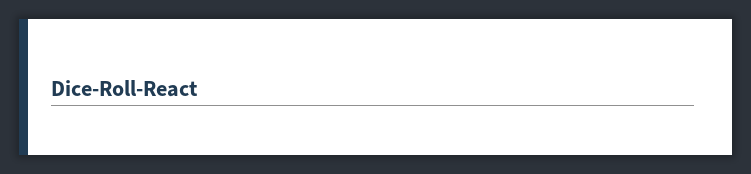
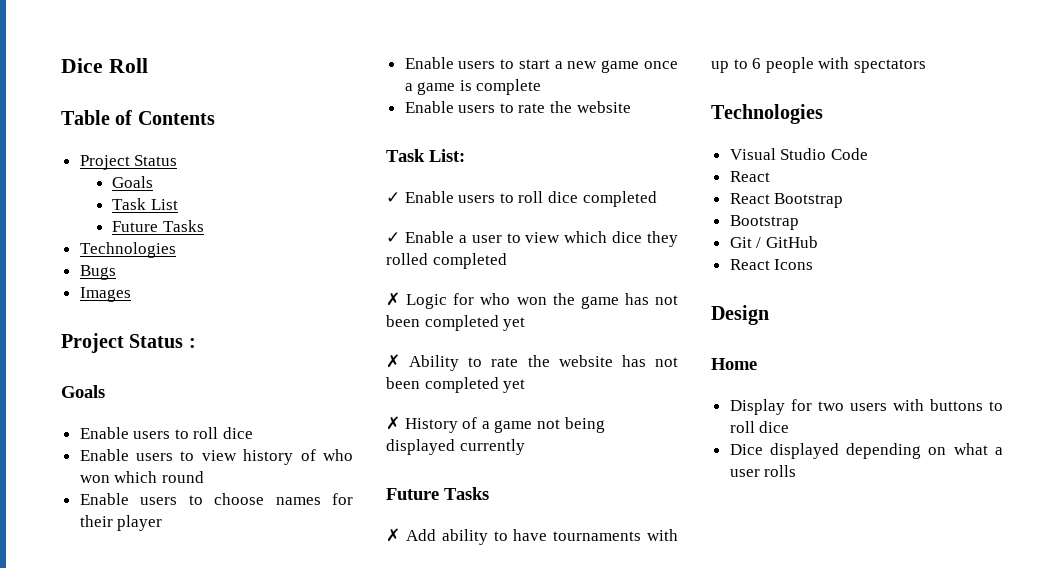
- Dice-Roll-React
+ Dice Roll
+ Table of Contents
+ Project Status
+ Goals
+ Task List
+ Future Tasks
+ Technologies
+ Bugs
+ Images
+ Project Status :
+ Goals
+ Enable users to roll dice
+ Enable users to view history of who won which round
+ Enable users to choose names for their player
+ Enable users to start a new game once a game is complete
+ Enable users to rate the website
+ Task List:
+ ✓ Enable users to roll dice completed
+ ✓ Enable a user to view which dice they rolled completed
+ ✗ Logic for who won the game has not been completed yet
+ ✗ Ability to rate the website has not been completed yet
+ ✗ History of a game not being displayed currently
+ Future Tasks
+ ✗ Add ability to have tournaments with up to 6 people with spectators
+ Technologies
+ Visual Studio Code
+ React
+ React Bootstrap
+ Bootstrap
+ Git / GitHub
+ React Icons
+ Design
+ Home
+ Display for two users with buttons to roll dice
+ Dice displayed depending on what a user rolls

